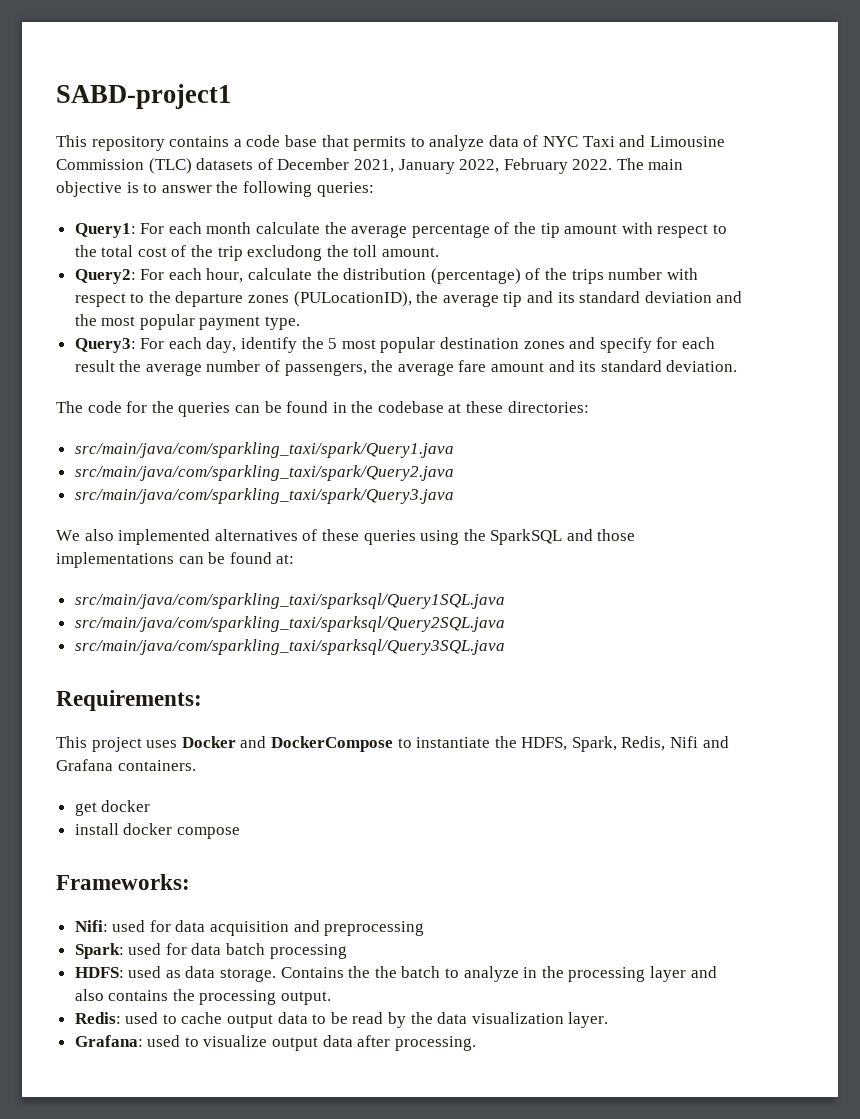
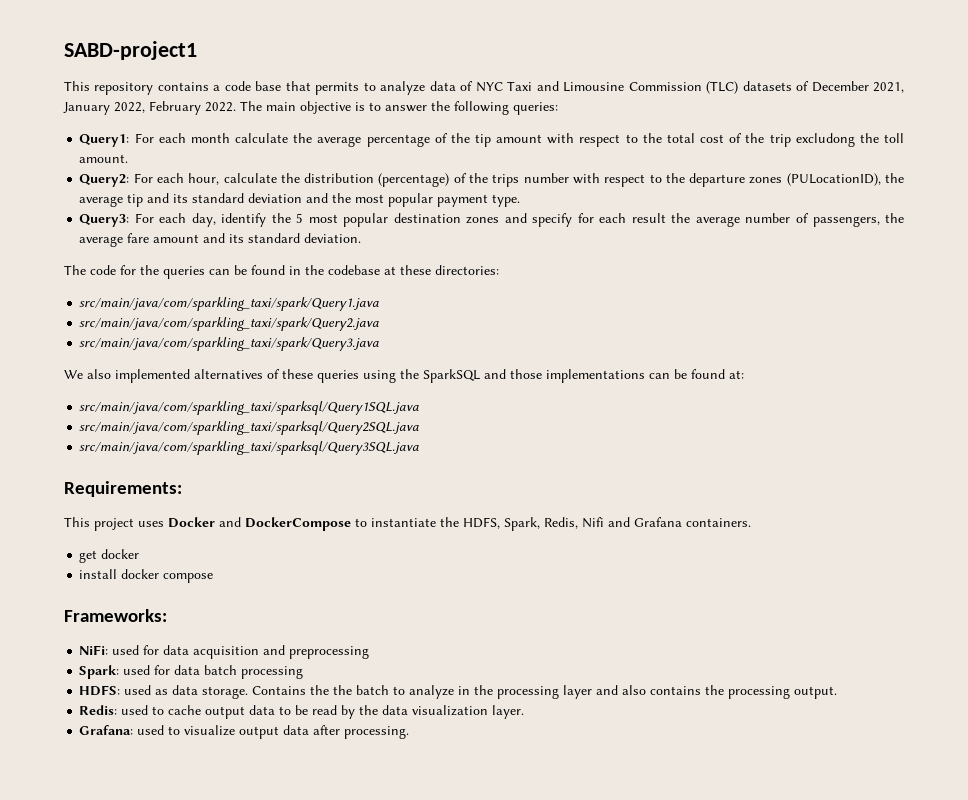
- Nifi: used for data acquisition and preprocessing
+ NiFi: used for data acquisition and preprocessing

